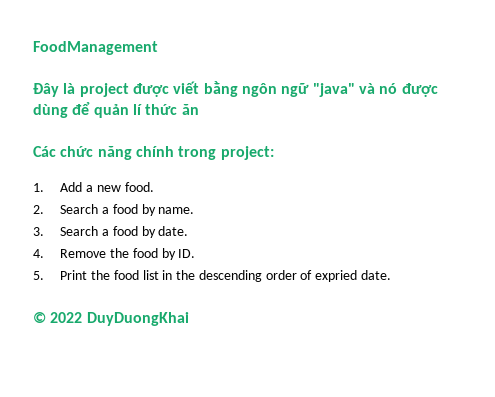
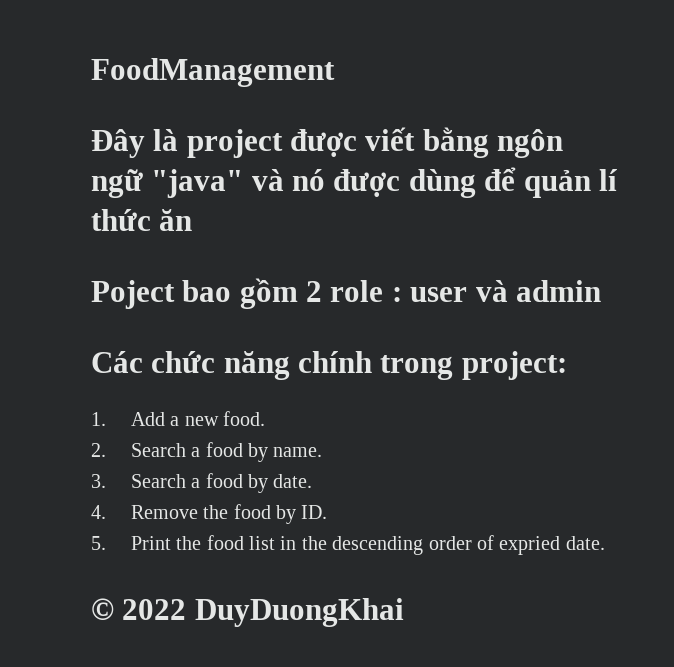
+ Poject bao gồm 2 role : user và admin

